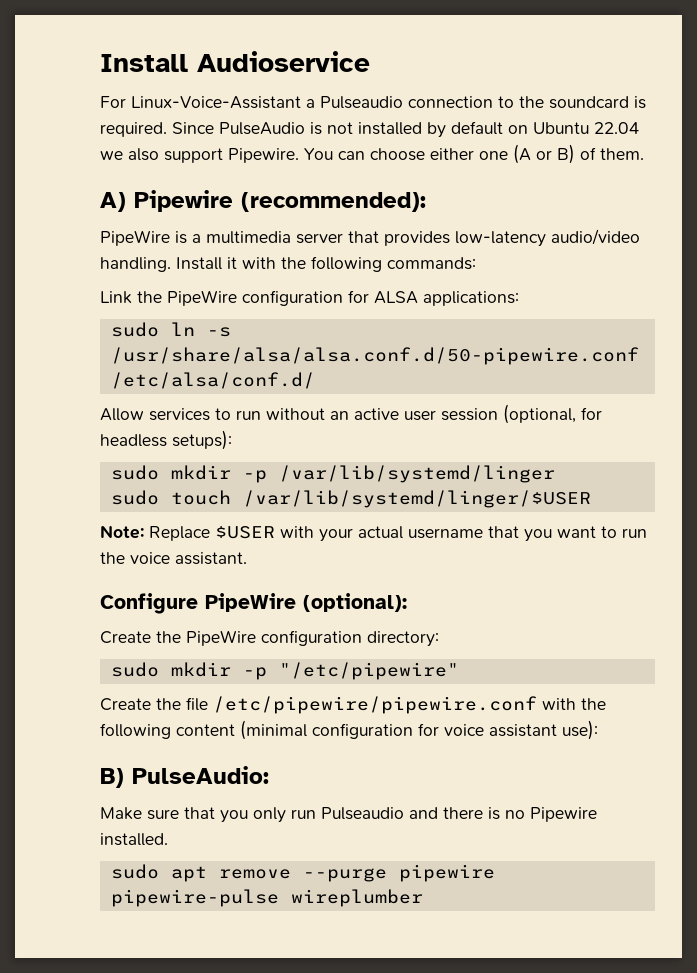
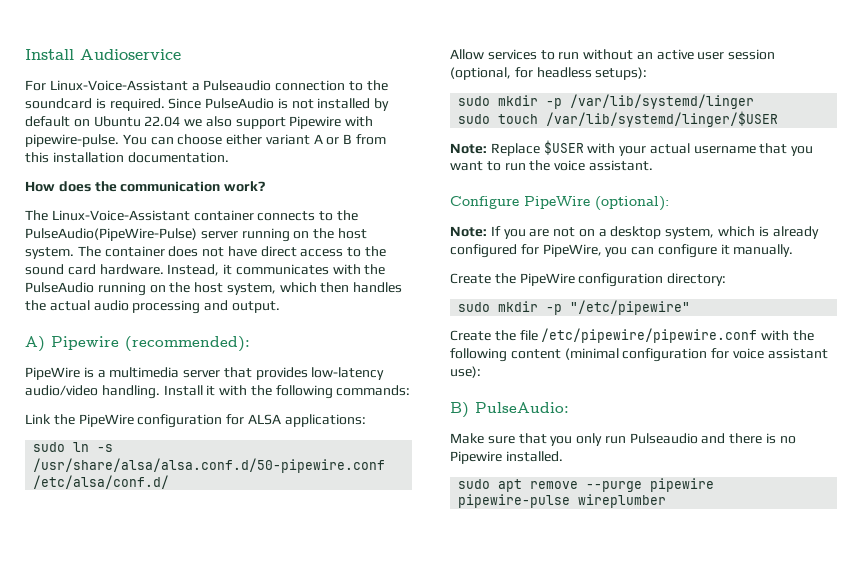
- Since PulseAudio is not installed by default on Ubuntu 22.04 we also support Pipewire.
+ Since PulseAudio is not installed by default on Ubuntu 22.04 we also support Pipewire with pipewire-pulse.
- You can choose either one (A or B) of them.
+ You can choose either variant A or B from this installation documentation.
+ How does the communication work?
+ The Linux-Voice-Assistant container connects to the PulseAudio(PipeWire-Pulse) server running on the host system. The container does not have direct access to the sound card hardware. Instead, it communicates with the PulseAudio running on the host system, which then handles the actual audio processing and output.
+ Note: If you are not on a desktop system, which is already configured for PipeWire, you can configure it manually.

